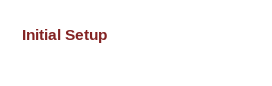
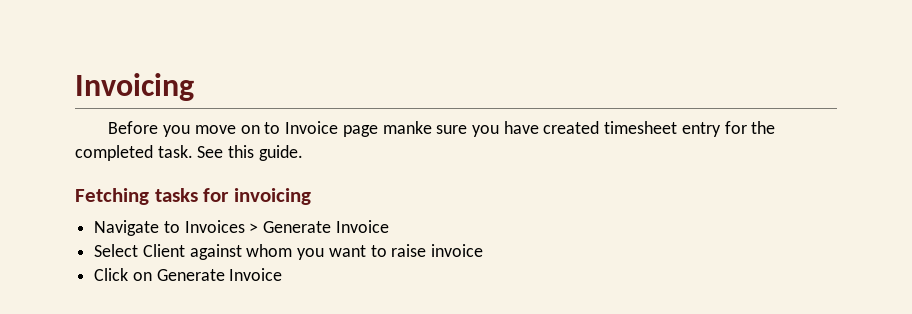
- Initial Setup
+ Invoicing
+ Before you move on to Invoice page manke sure you have created timesheet entry for the completed task. See this guide.
+ Fetching tasks for invoicing
+ Navigate to Invoices > Generate Invoice
+ Select Client against whom you want to raise invoice
+ Click on Generate Invoice

